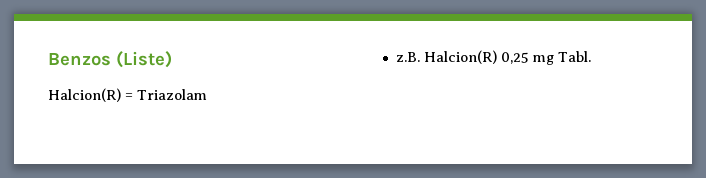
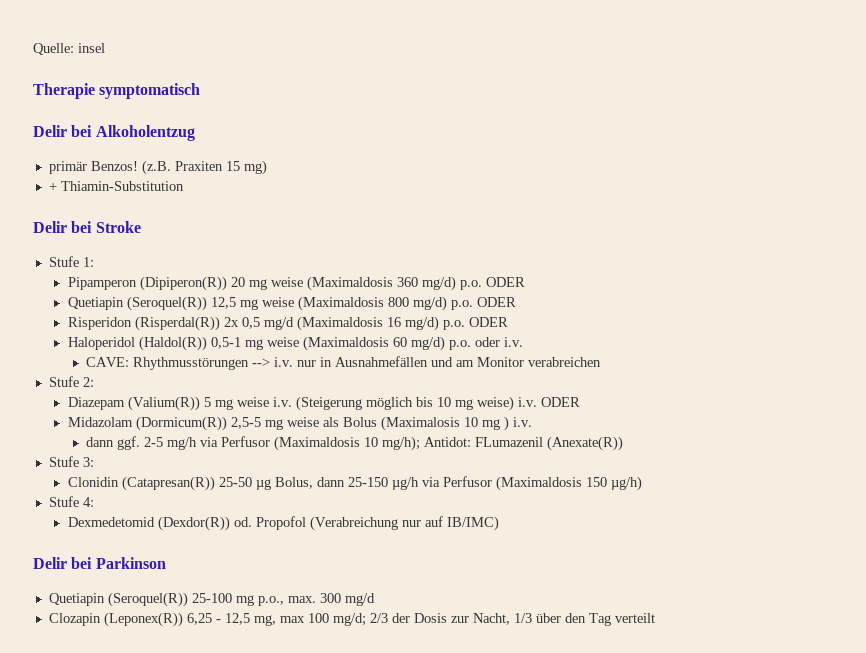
- Benzos (Liste)
- Halcion(R) = Triazolam
- z.B. Halcion(R) 0,25 mg Tabl.
+ Quelle: insel
+ Therapie symptomatisch
+ Delir bei Alkoholentzug
+ primär Benzos! (z.B. Praxiten 15 mg)
+ + Thiamin-Substitution
+ Delir bei Stroke
+ Stufe 1:
+ Pipamperon (Dipiperon(R)) 20 mg weise (Maximaldosis 360 mg/d) p.o. ODER
+ Quetiapin (Seroquel(R)) 12,5 mg weise (Maximaldosis 800 mg/d) p.o. ODER
+ Risperidon (Risperdal(R)) 2x 0,5 mg/d (Maximaldosis 16 mg/d) p.o. ODER
+ Haloperidol (Haldol(R)) 0,5-1 mg weise (Maximaldosis 60 mg/d) p.o. oder i.v.
+ CAVE: Rhythmusstörungen --> i.v. nur in Ausnahmefällen und am Monitor verabreichen
+ Stufe 2:
+ Diazepam (Valium(R)) 5 mg weise i.v. (Steigerung möglich bis 10 mg weise) i.v. ODER
+ Midazolam (Dormicum(R)) 2,5-5 mg weise als Bolus (Maximalosis 10 mg ) i.v.
+ dann ggf. 2-5 mg/h via Perfusor (Maximaldosis 10 mg/h); Antidot: FLumazenil (Anexate(R))
+ Stufe 3:
+ Clonidin (Catapresan(R)) 25-50 µg Bolus, dann 25-150 µg/h via Perfusor (Maximaldosis 150 µg/h)
+ Stufe 4:
+ Dexmedetomid (Dexdor(R)) od. Propofol (Verabreichung nur auf IB/IMC)
+ Delir bei Parkinson
+ Quetiapin (Seroquel(R)) 25-100 mg p.o., max. 300 mg/d
+ Clozapin (Leponex(R)) 6,25 - 12,5 mg, max 100 mg/d; 2/3 der Dosis zur Nacht, 1/3 über den Tag verteilt

